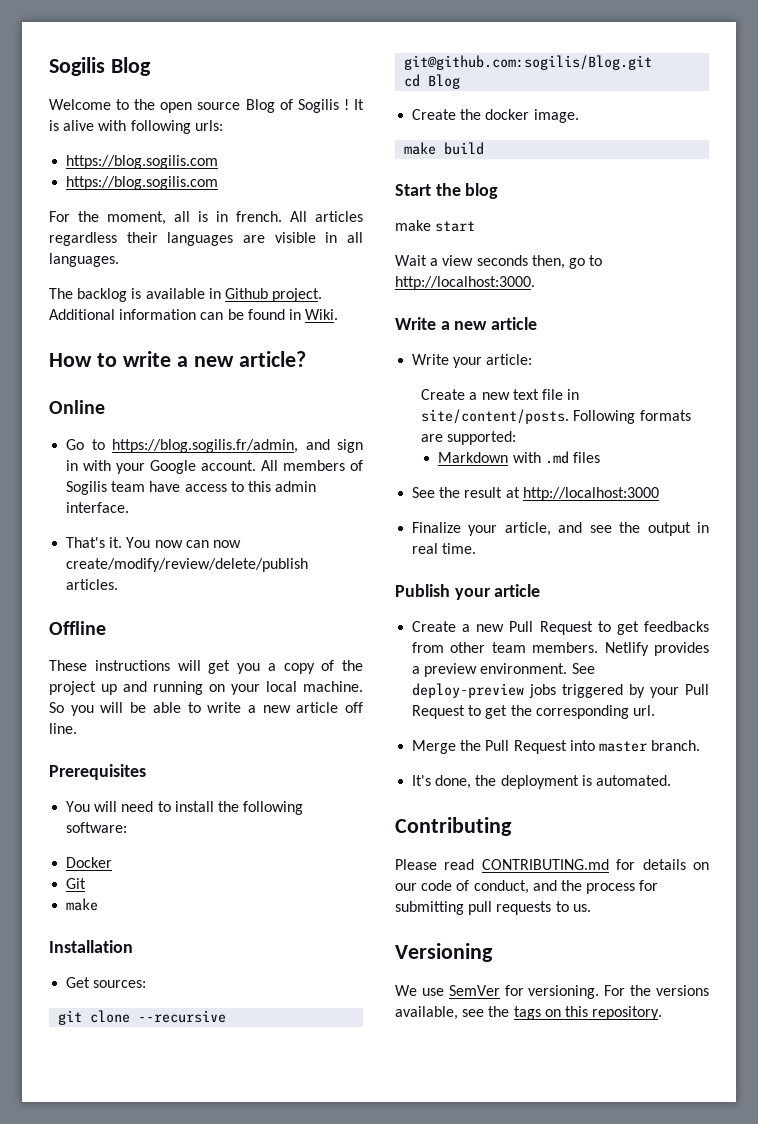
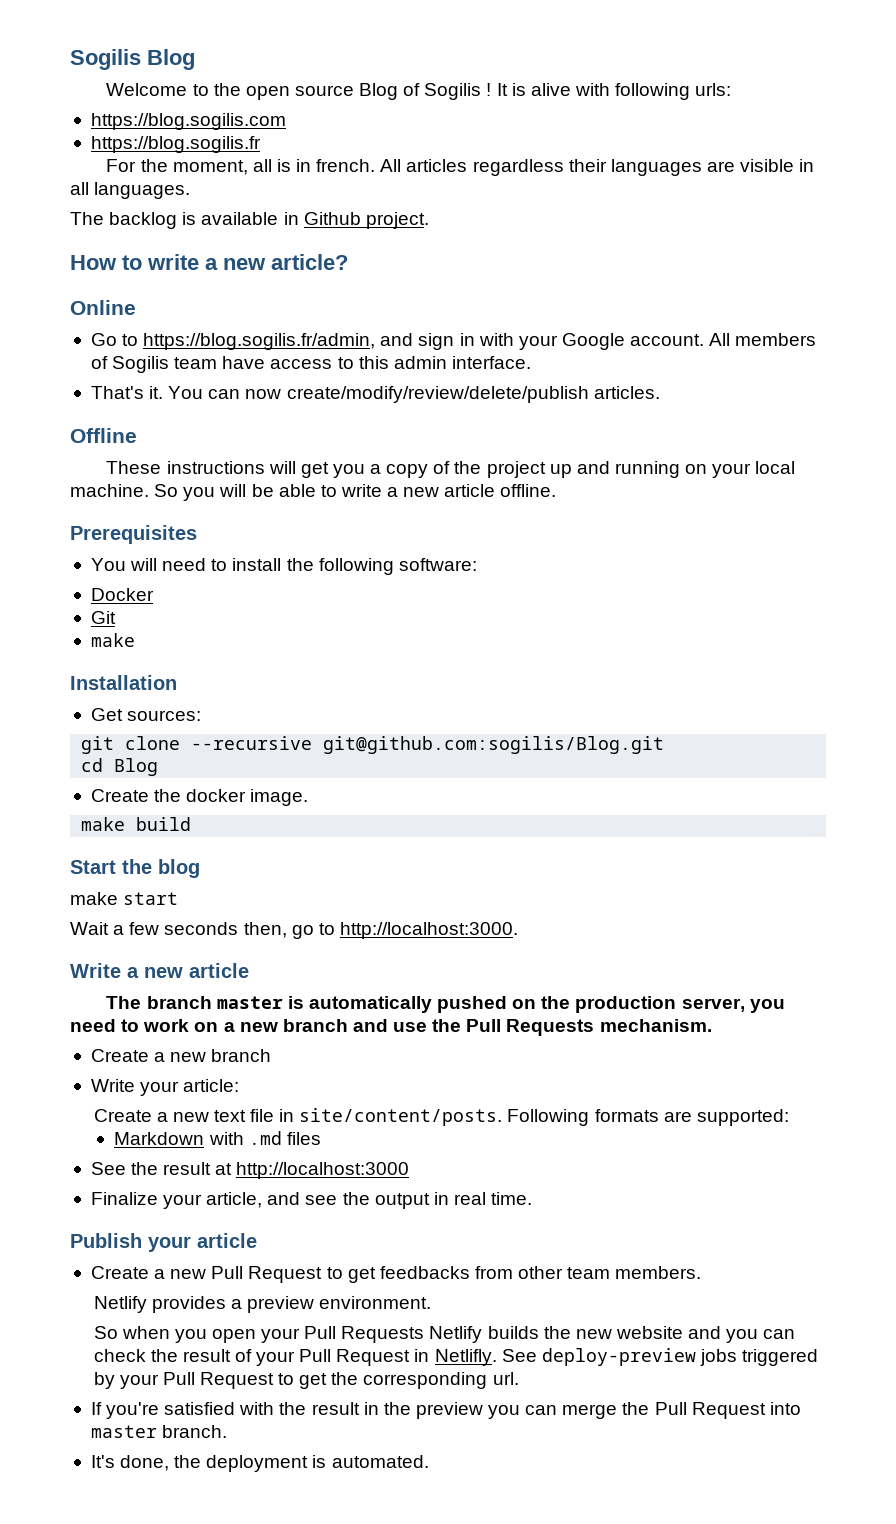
  It is alive with following urls:
  https://blog.sogilis.com
- https://blog.sogilis.com
+ https://blog.sogilis.fr
- Additional information can be found in Wiki.
- You now can now create/modify/review/delete/publish articles.
+ You can now create/modify/review/delete/publish articles.
- So you will be able to write a new article off line.
+ So you will be able to write a new article offline.
- Wait a view seconds then, go to http://localhost:3000.
+ Wait a few seconds then, go to http://localhost:3000.
+ The branch master is automatically pushed on the production server, you need to work on a new branch and use the Pull Requests mechanism.
+ Create a new branch
- Create a new Pull Request to get feedbacks from other team members. Netlify provides a preview environment.
+ Create a new Pull Request to get feedbacks from other team members.
+ Netlify provides a preview environment.
+ So when you open your Pull Requests Netlify builds the new website and you can check the result of your Pull Request in Netlifly.
- Merge the Pull Request into master branch.
+ If you're satisfied with the result in the preview you can merge the Pull Request into master branch.
- Contributing
- Please read CONTRIBUTING.md for details on our code of conduct, and the process for submitting pull requests to us.
- Versioning
- We use SemVer for versioning. For the versions available, see the tags on this repository.

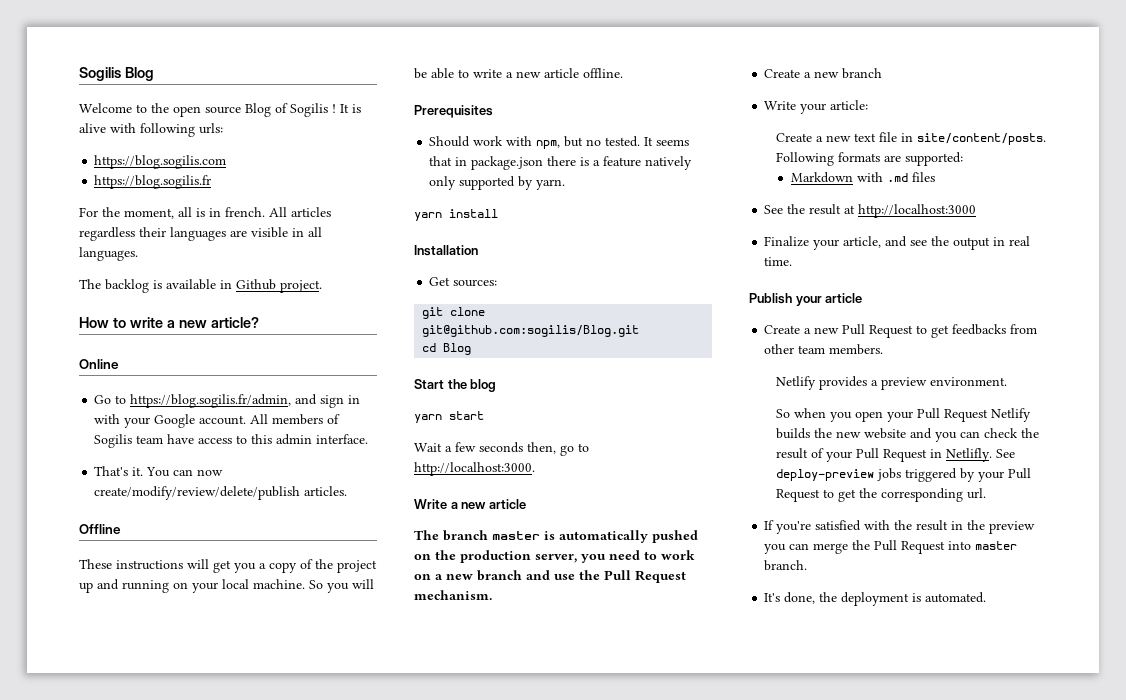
- You will need to install the following software:
- Docker
- Git
- make
+ Should work with npm, but no tested. It seems that in package.json there is a feature natively only supported by yarn.
+ yarn install
- git clone --recursive git@github.com:sogilis/Blog.git
+ git clone git@github.com:sogilis/Blog.git
- Create the docker image.
- make build
- make start
+ yarn start
- The branch master is automatically pushed on the production server, you need to work on a new branch and use the Pull Requests mechanism.
+ The branch master is automatically pushed on the production server, you need to work on a new branch and use the Pull Request mechanism.
- So when you open your Pull Requests Netlify builds the new website and you can check the result of your Pull Request in Netlifly.
+ So when you open your Pull Request Netlify builds the new website and you can check the result of your Pull Request in Netlifly.

